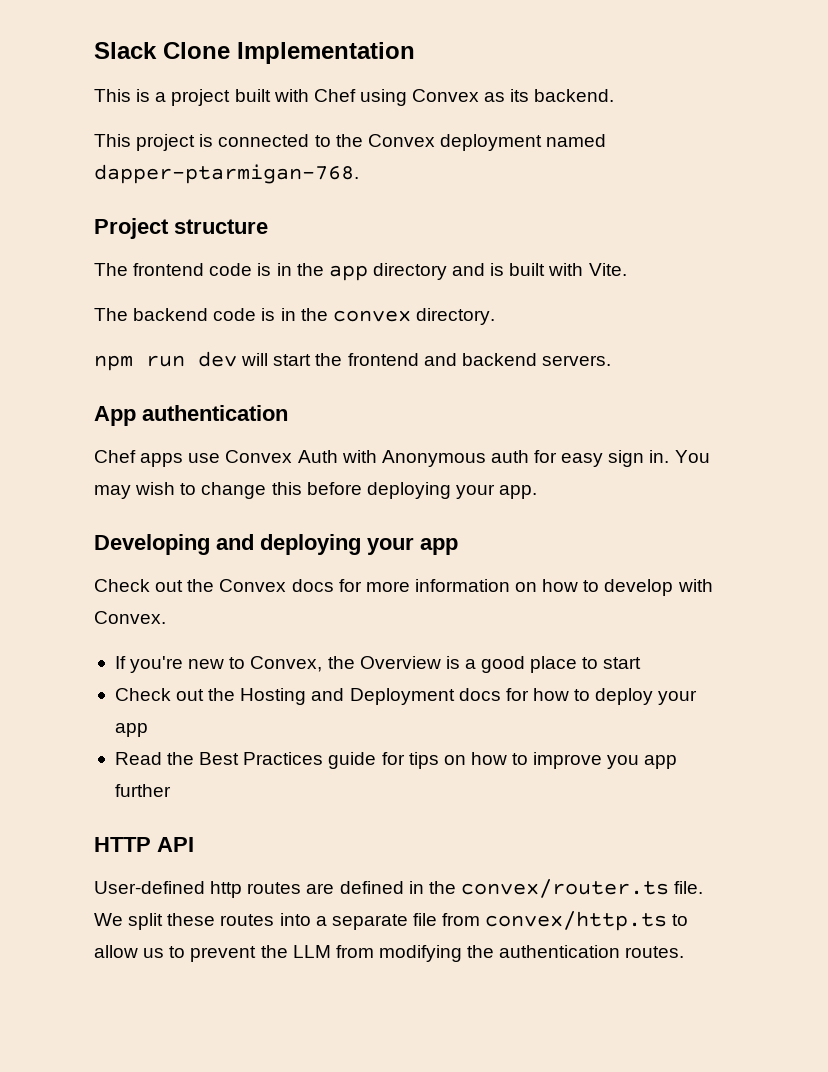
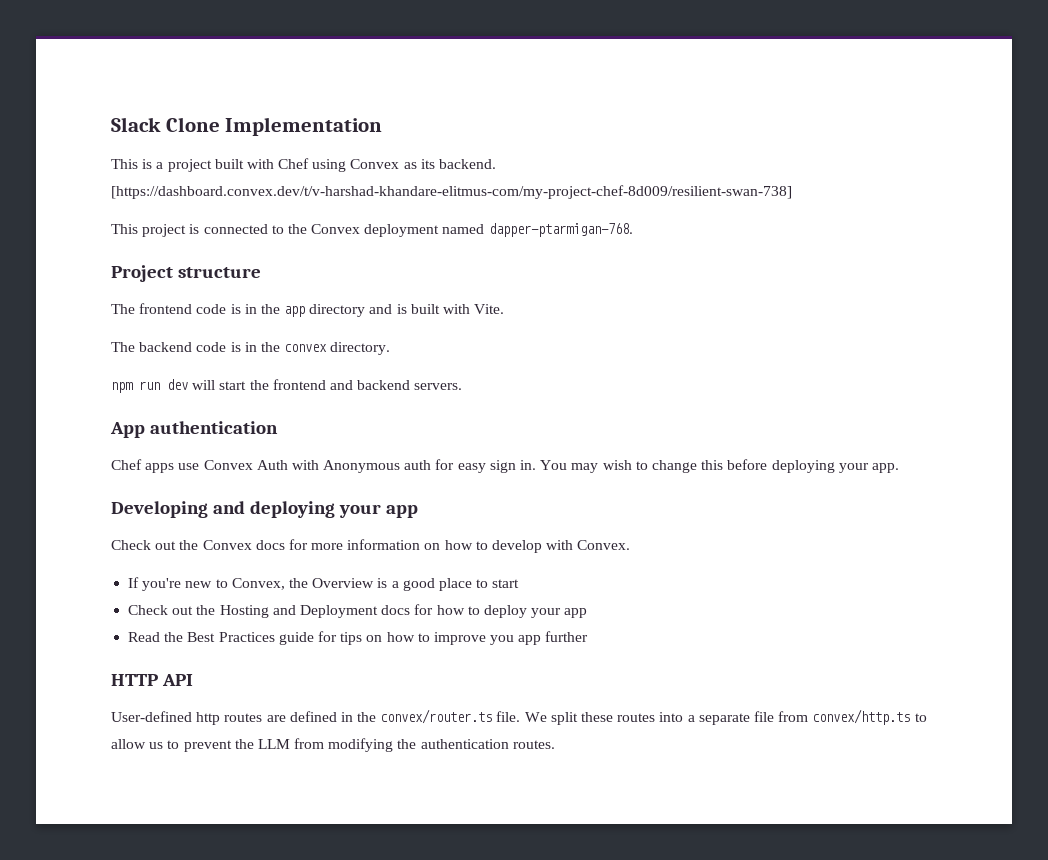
+ [https://dashboard.convex.dev/t/v-harshad-khandare-elitmus-com/my-project-chef-8d009/resilient-swan-738]

